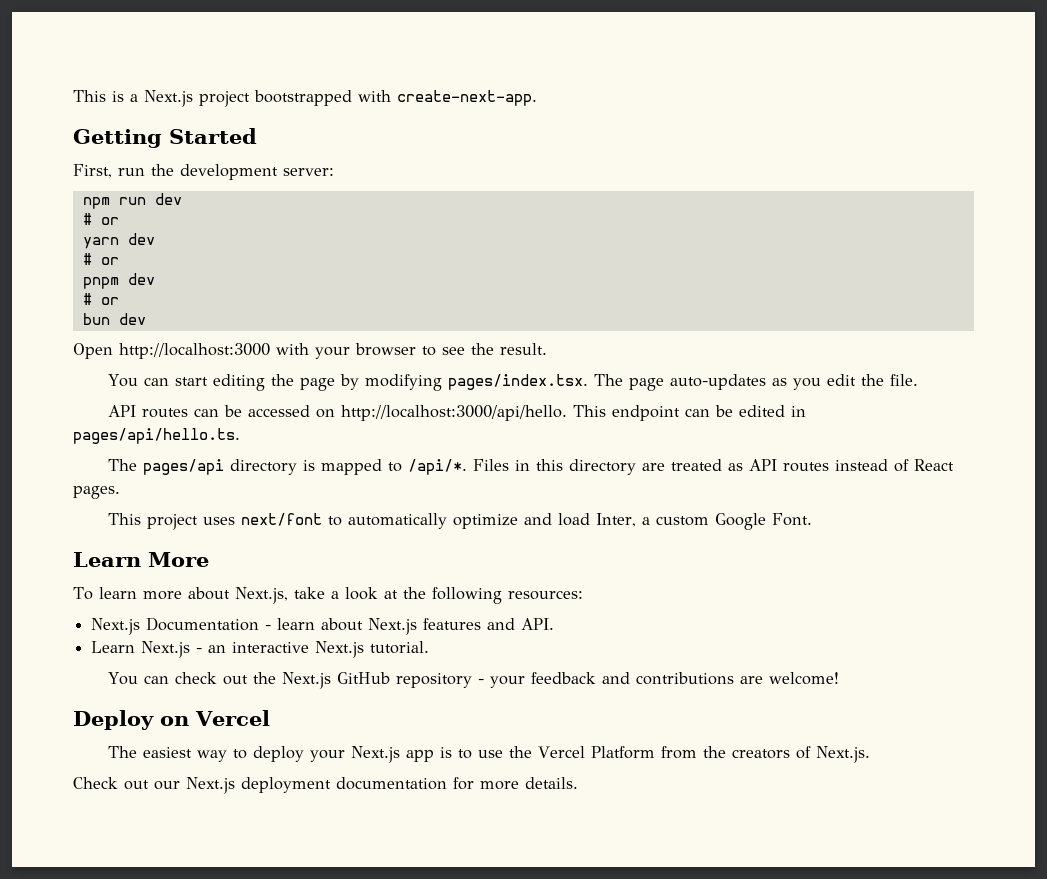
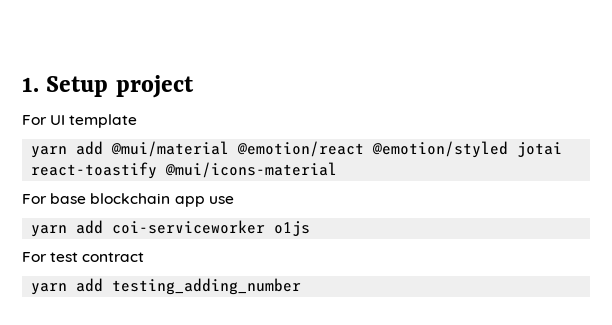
- This is a Next.js project bootstrapped with create-next-app.
- Getting Started
- First, run the development server:
- npm run dev
- # or
- yarn dev
- # or
- pnpm dev
- # or
- bun dev
- Open http://localhost:3000 with your browser to see the result.
- You can start editing the page by modifying pages/index.tsx. The page auto-updates as you edit the file.
- API routes can be accessed on http://localhost:3000/api/hello. This endpoint can be edited in pages/api/hello.ts.
- The pages/api directory is mapped to /api/*. Files in this directory are treated as API routes instead of React pages.
- This project uses next/font to automatically optimize and load Inter, a custom Google Font.
- Learn More
- To learn more about Next.js, take a look at the following resources:
- Next.js Documentation - learn about Next.js features and API.
- Learn Next.js - an interactive Next.js tutorial.
- You can check out the Next.js GitHub repository - your feedback and contributions are welcome!
- Deploy on Vercel
- The easiest way to deploy your Next.js app is to use the Vercel Platform from the creators of Next.js.
- Check out our Next.js deployment documentation for more details.
+ 1. Setup project
+ For UI template
+ yarn add @mui/material @emotion/react @emotion/styled jotai react-toastify @mui/icons-material
+ For base blockchain app use
+ yarn add coi-serviceworker o1js
+ For test contract
+ yarn add testing_adding_number

